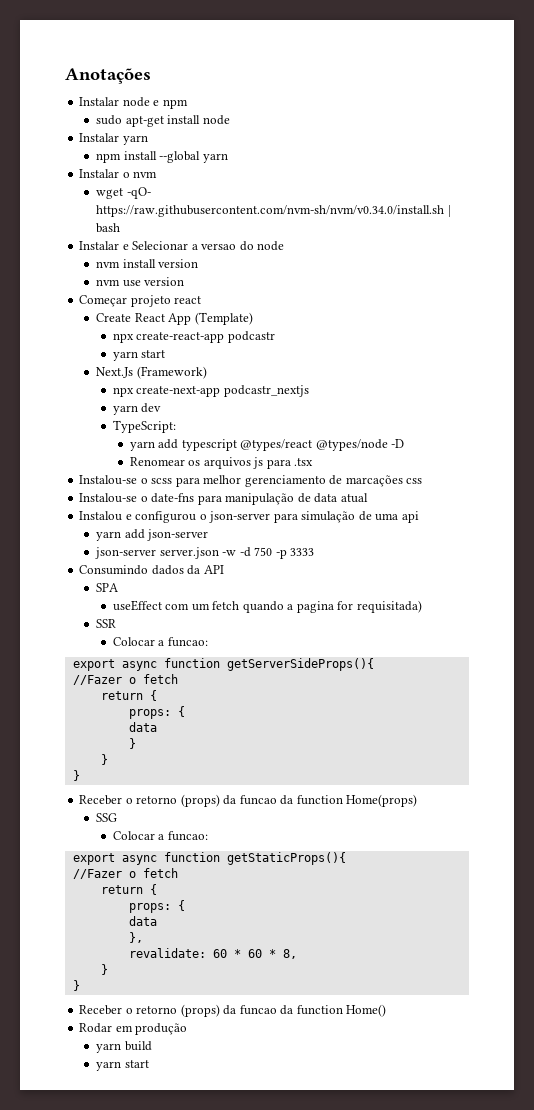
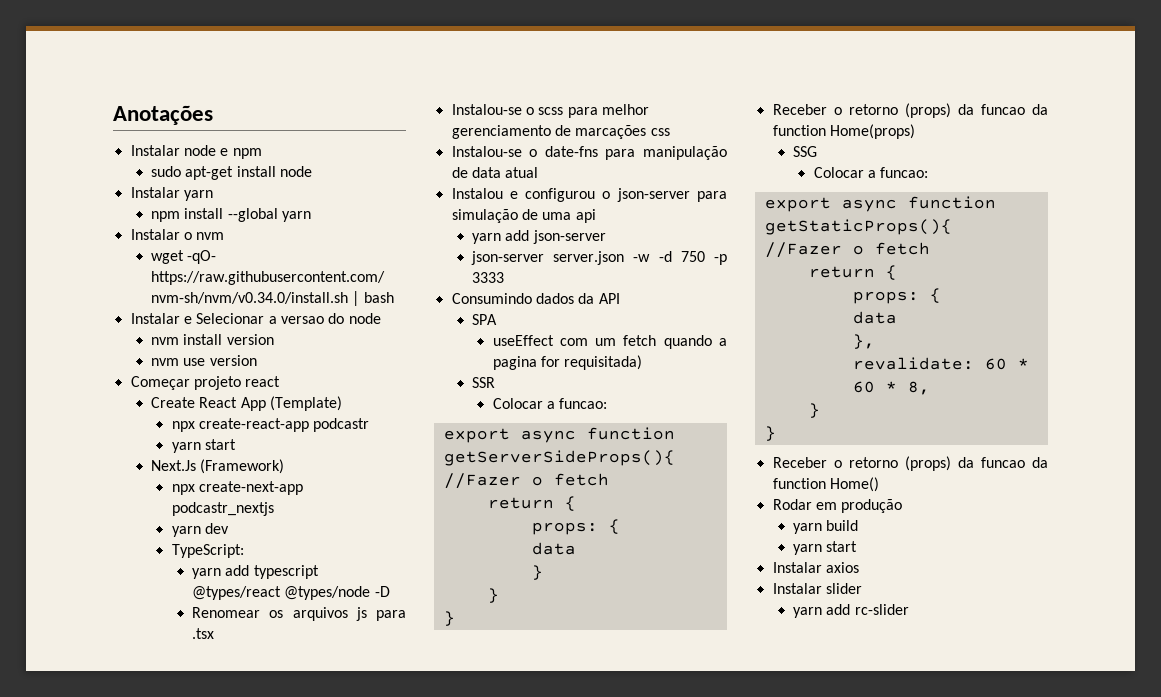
+ Instalar axios
+ Instalar slider
+ yarn add rc-slider

